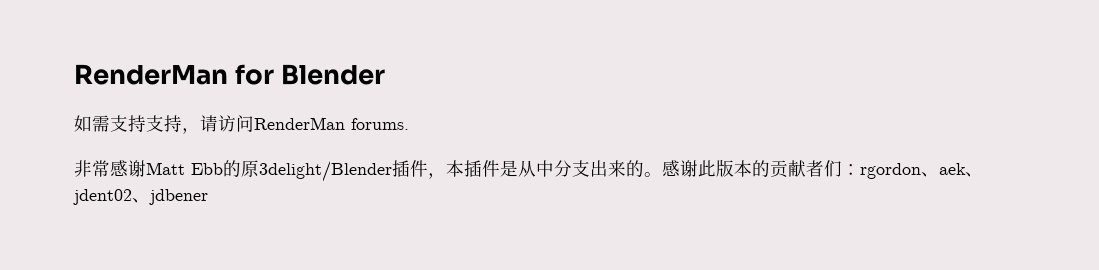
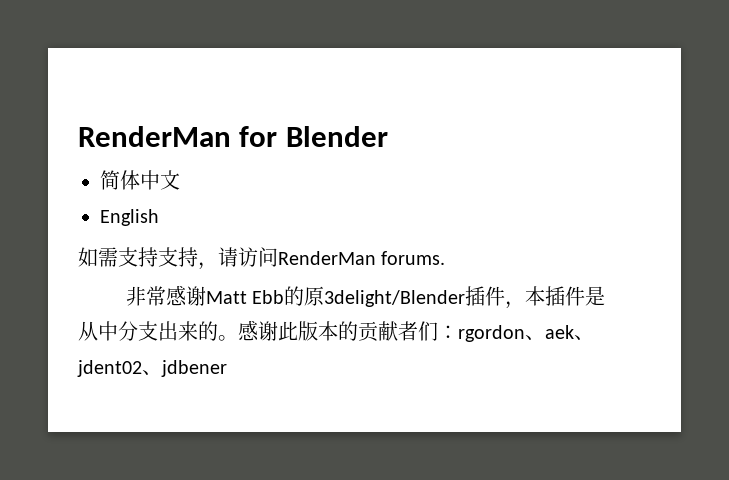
+ 简体中文
+ English

